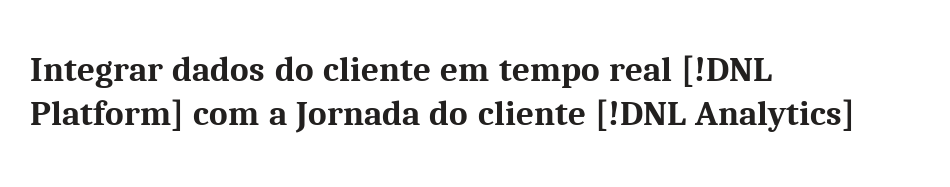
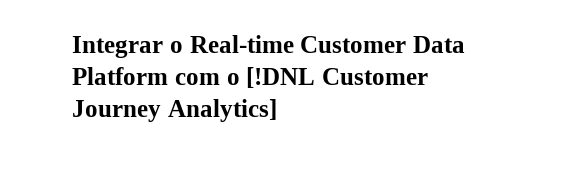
- Integrar dados do cliente em tempo real [!DNL Platform] com a Jornada do cliente [!DNL Analytics]
+ Integrar o Real-time Customer Data Platform com o [!DNL Customer Journey Analytics]

